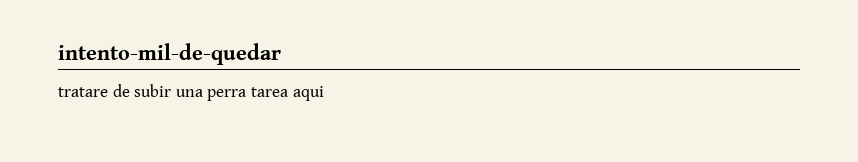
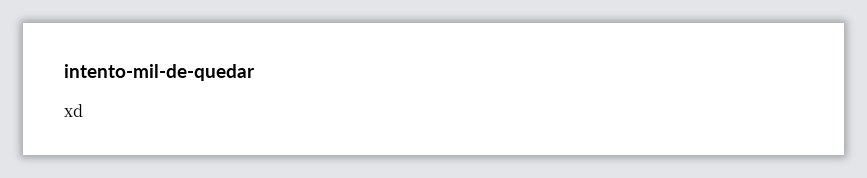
- tratare de subir una perra tarea aqui
+ xd

